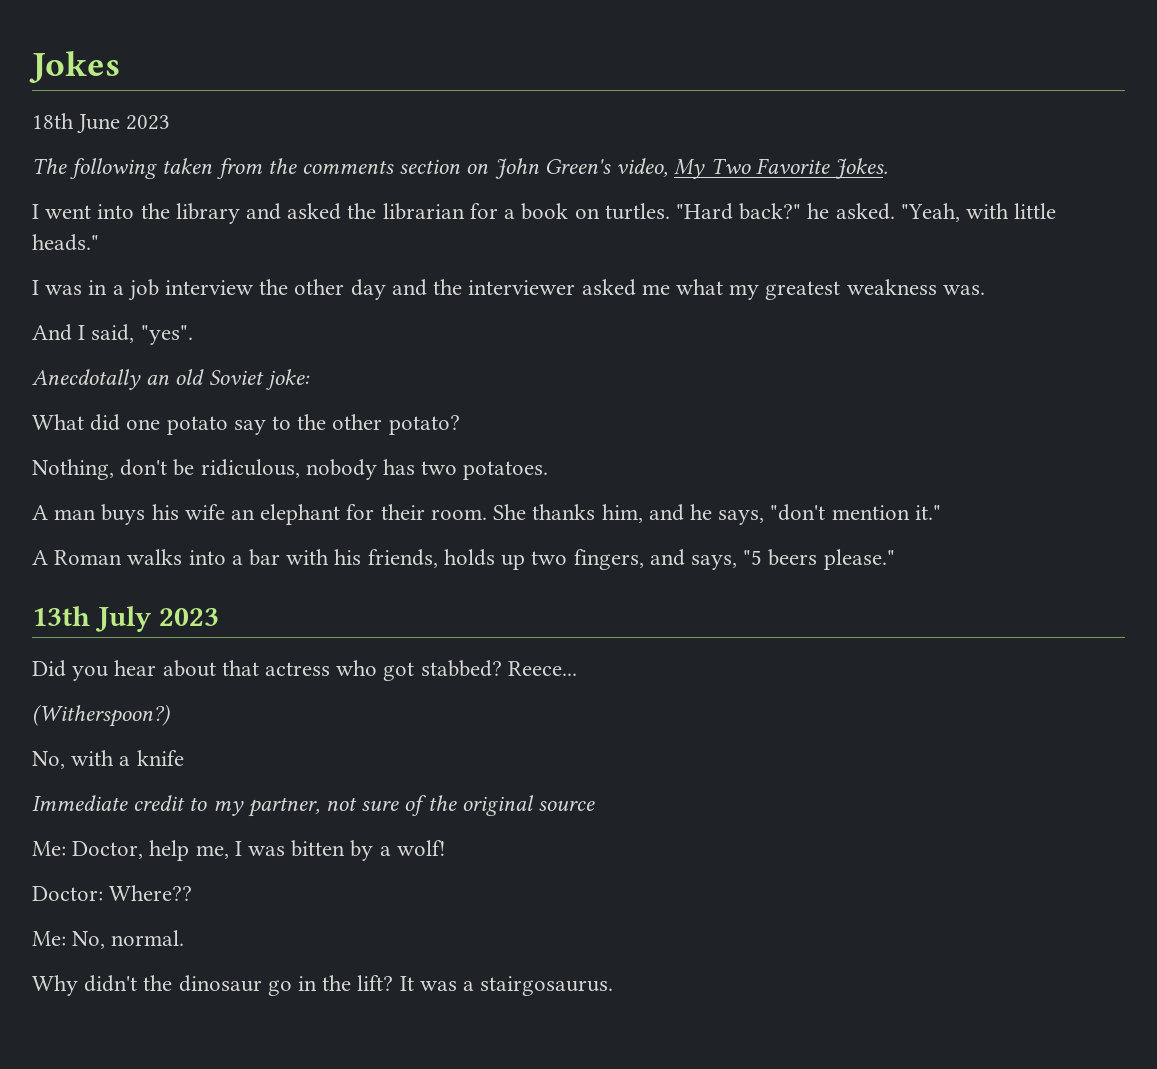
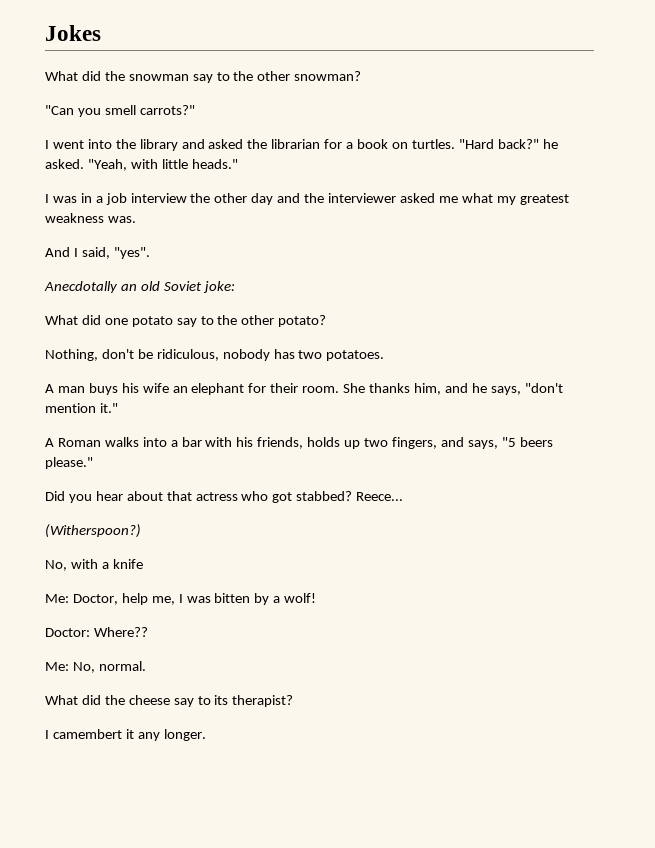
- 18th June 2023
- The following taken from the comments section on John Green's video, My Two Favorite Jokes.
+ What did the snowman say to the other snowman?
+ "Can you smell carrots?"
- 13th July 2023
- Immediate credit to my partner, not sure of the original source
- Why didn't the dinosaur go in the lift? It was a stairgosaurus.
+ What did the cheese say to its therapist?
+ I camembert it any longer.

